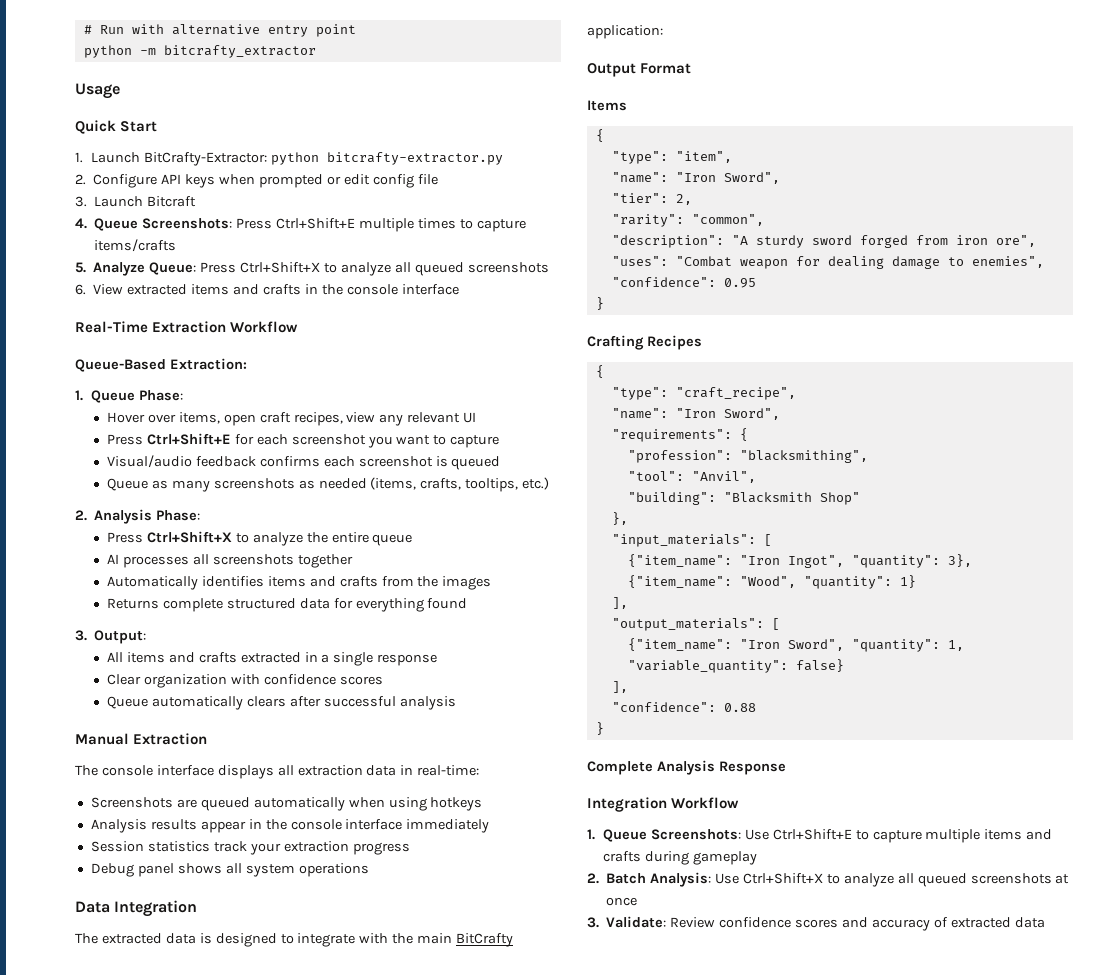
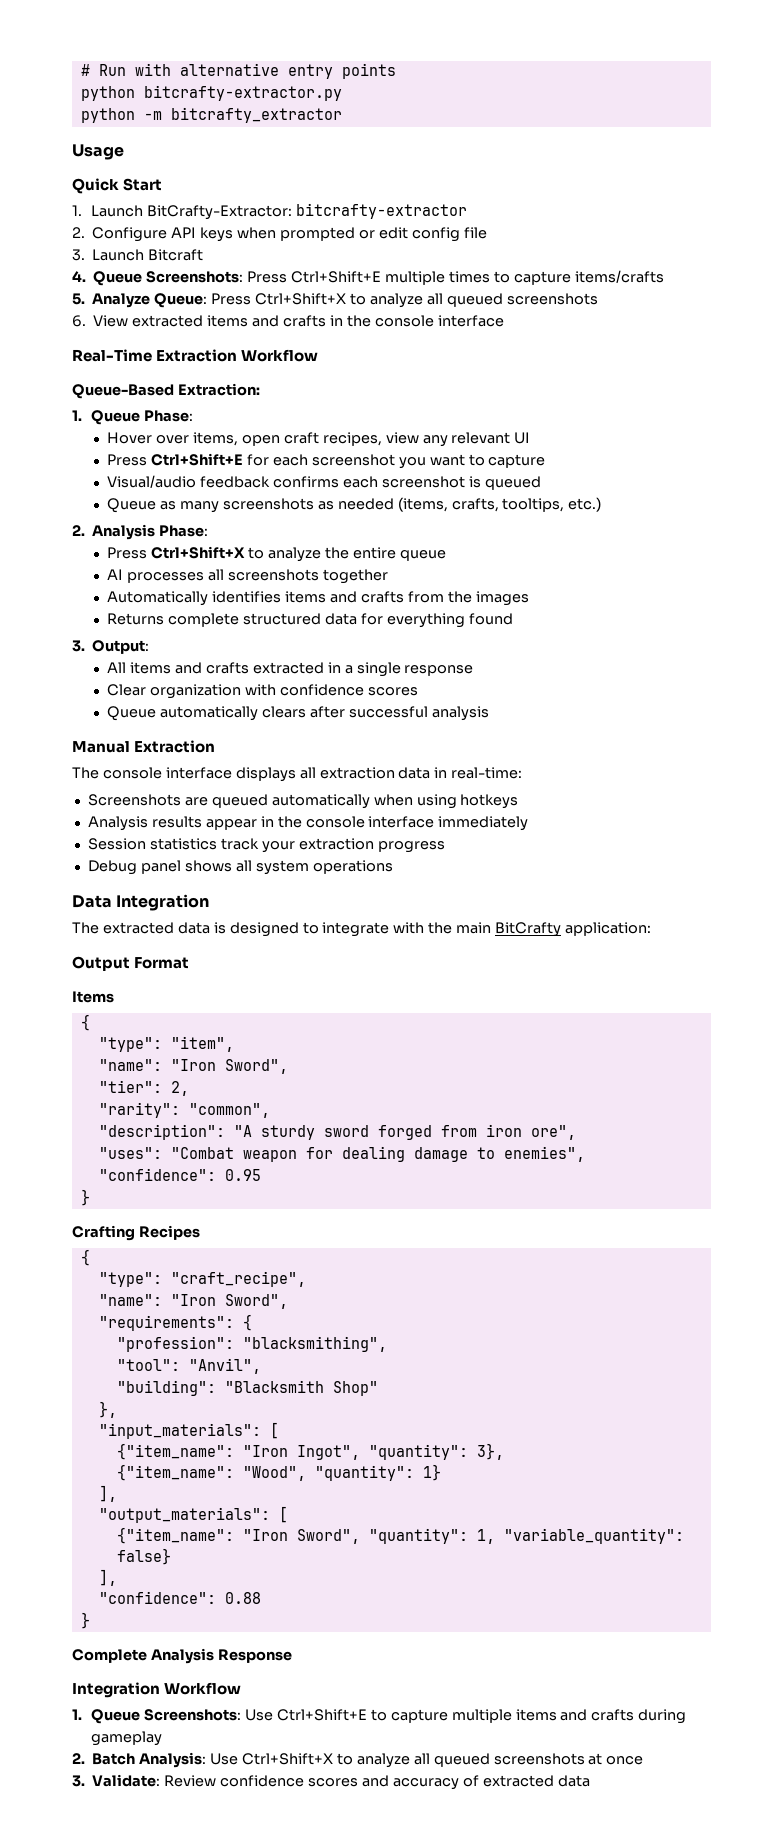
- # Run with alternative entry point
+ # Run with alternative entry points
+ python bitcrafty-extractor.py
- 1. Launch BitCrafty-Extractor: python bitcrafty-extractor.py
+ 1. Launch BitCrafty-Extractor: bitcrafty-extractor

